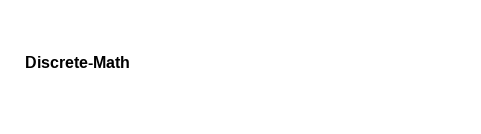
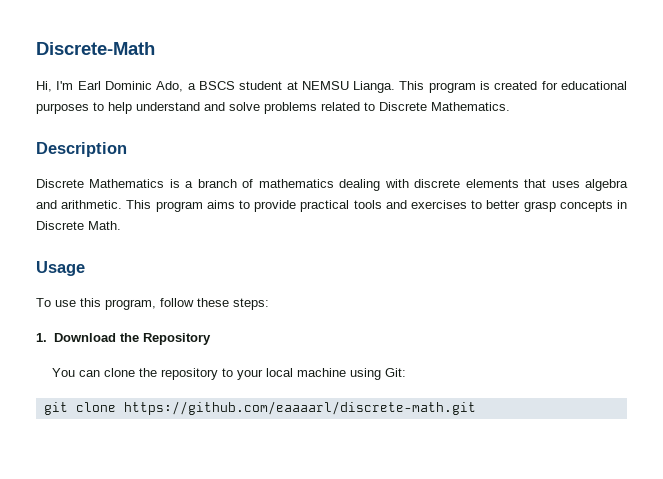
+ Hi, I'm Earl Dominic Ado, a BSCS student at NEMSU Lianga. This program is created for educational purposes to help understand and solve problems related to Discrete Mathematics.
+ Description
+ Discrete Mathematics is a branch of mathematics dealing with discrete elements that uses algebra and arithmetic. This program aims to provide practical tools and exercises to better grasp concepts in Discrete Math.
+ Usage
+ To use this program, follow these steps:
+ 1. Download the Repository
+ You can clone the repository to your local machine using Git:
+ git clone https://github.com/eaaaarl/discrete-math.git

